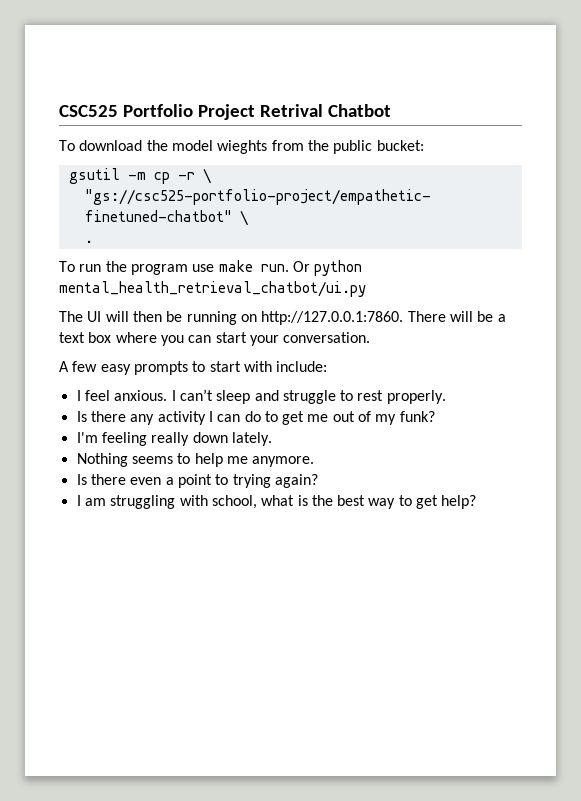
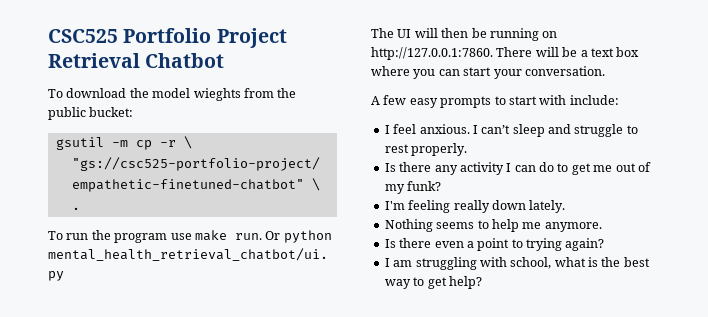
- CSC525 Portfolio Project Retrival Chatbot
+ CSC525 Portfolio Project Retrieval Chatbot

